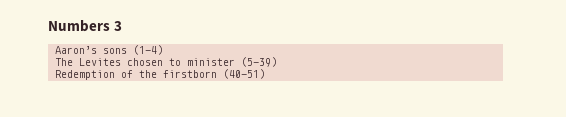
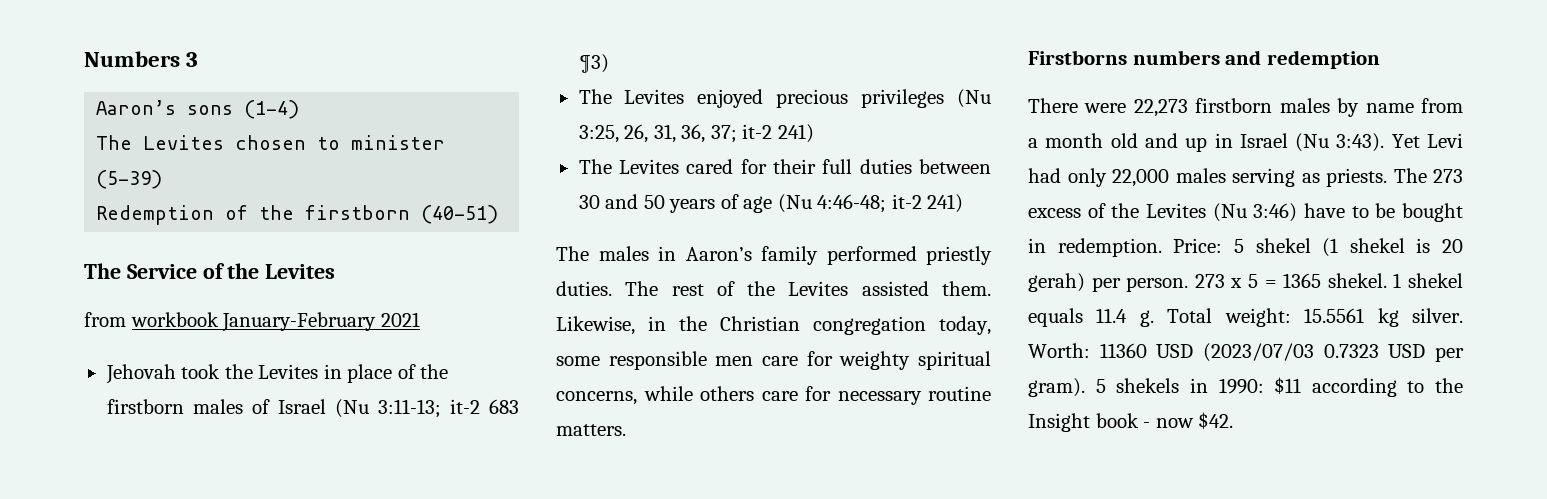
+ The Service of the Levites
+ from workbook January-February 2021
+ Jehovah took the Levites in place of the firstborn males of Israel (Nu 3:11-13; it-2 683 ¶3)
+ The Levites enjoyed precious privileges (Nu 3:25, 26, 31, 36, 37; it-2 241)
+ The Levites cared for their full duties between 30 and 50 years of age (Nu 4:46-48; it-2 241)
+ The males in Aaron’s family performed priestly duties. The rest of the Levites assisted them. Likewise, in the Christian congregation today, some responsible men care for weighty spiritual concerns, while others care for necessary routine matters.
+ Firstborns numbers and redemption
+ There were 22,273 firstborn males by name from a month old and up in Israel (Nu 3:43). Yet Levi had only 22,000 males serving as priests. The 273 excess of the Levites (Nu 3:46) have to be bought in redemption. Price: 5 shekel (1 shekel is 20 gerah) per person. 273 x 5 = 1365 shekel. 1 shekel equals 11.4 g. Total weight: 15.5561 kg silver. Worth: 11360 USD (2023/07/03 0.7323 USD per gram). 5 shekels in 1990: $11 according to the Insight book - now $42.

